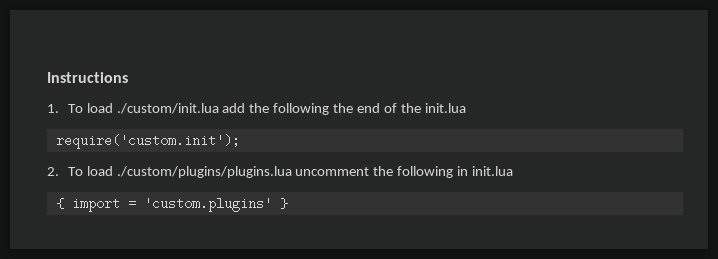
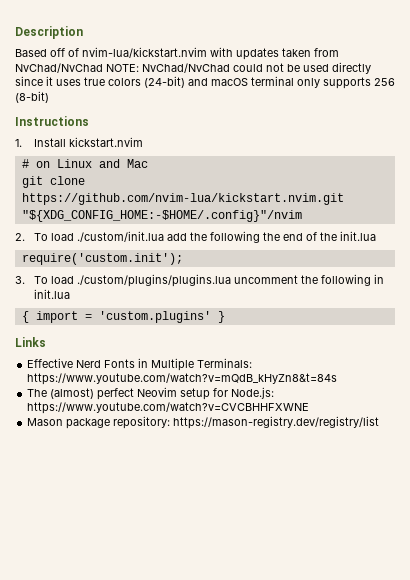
+ Description
+ Based off of nvim-lua/kickstart.nvim with updates taken from NvChad/NvChad NOTE: NvChad/NvChad could not be used directly since it uses true colors (24-bit) and macOS terminal only supports 256 (8-bit)
  Instructions
- 1. To load ./custom/init.lua add the following the end of the init.lua
+ 1. Install kickstart.nvim
+ # on Linux and Mac
+ git clone https://github.com/nvim-lua/kickstart.nvim.git "${XDG_CONFIG_HOME:-$HOME/.config}"/nvim
+ 2. To load ./custom/init.lua add the following the end of the init.lua
- 2. To load ./custom/plugins/plugins.lua uncomment the following in init.lua
+ 3. To load ./custom/plugins/plugins.lua uncomment the following in init.lua
+ Links
+ Effective Nerd Fonts in Multiple Terminals: https://www.youtube.com/watch?v=mQdB_kHyZn8&t=84s
+ The (almost) perfect Neovim setup for Node.js: https://www.youtube.com/watch?v=CVCBHHFXWNE
+ Mason package repository: https://mason-registry.dev/registry/list

